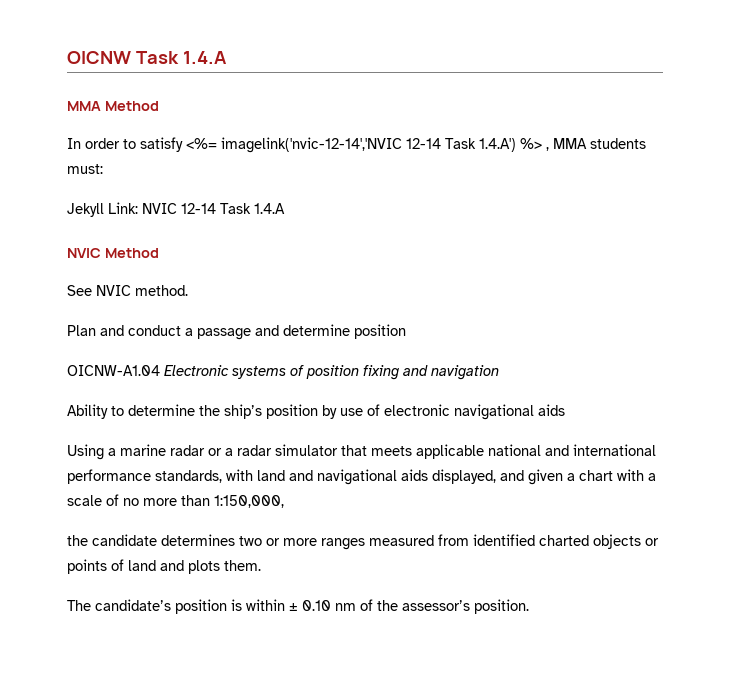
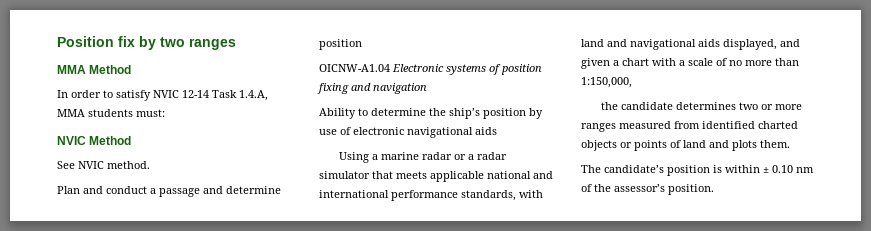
- OICNW Task 1.4.A
+ Position fix by two ranges
- In order to satisfy <%= imagelink('nvic-12-14','NVIC 12-14 Task 1.4.A') %> , MMA students must:
- Jekyll Link: NVIC 12-14 Task 1.4.A
+ In order to satisfy NVIC 12-14 Task 1.4.A, MMA students must:

